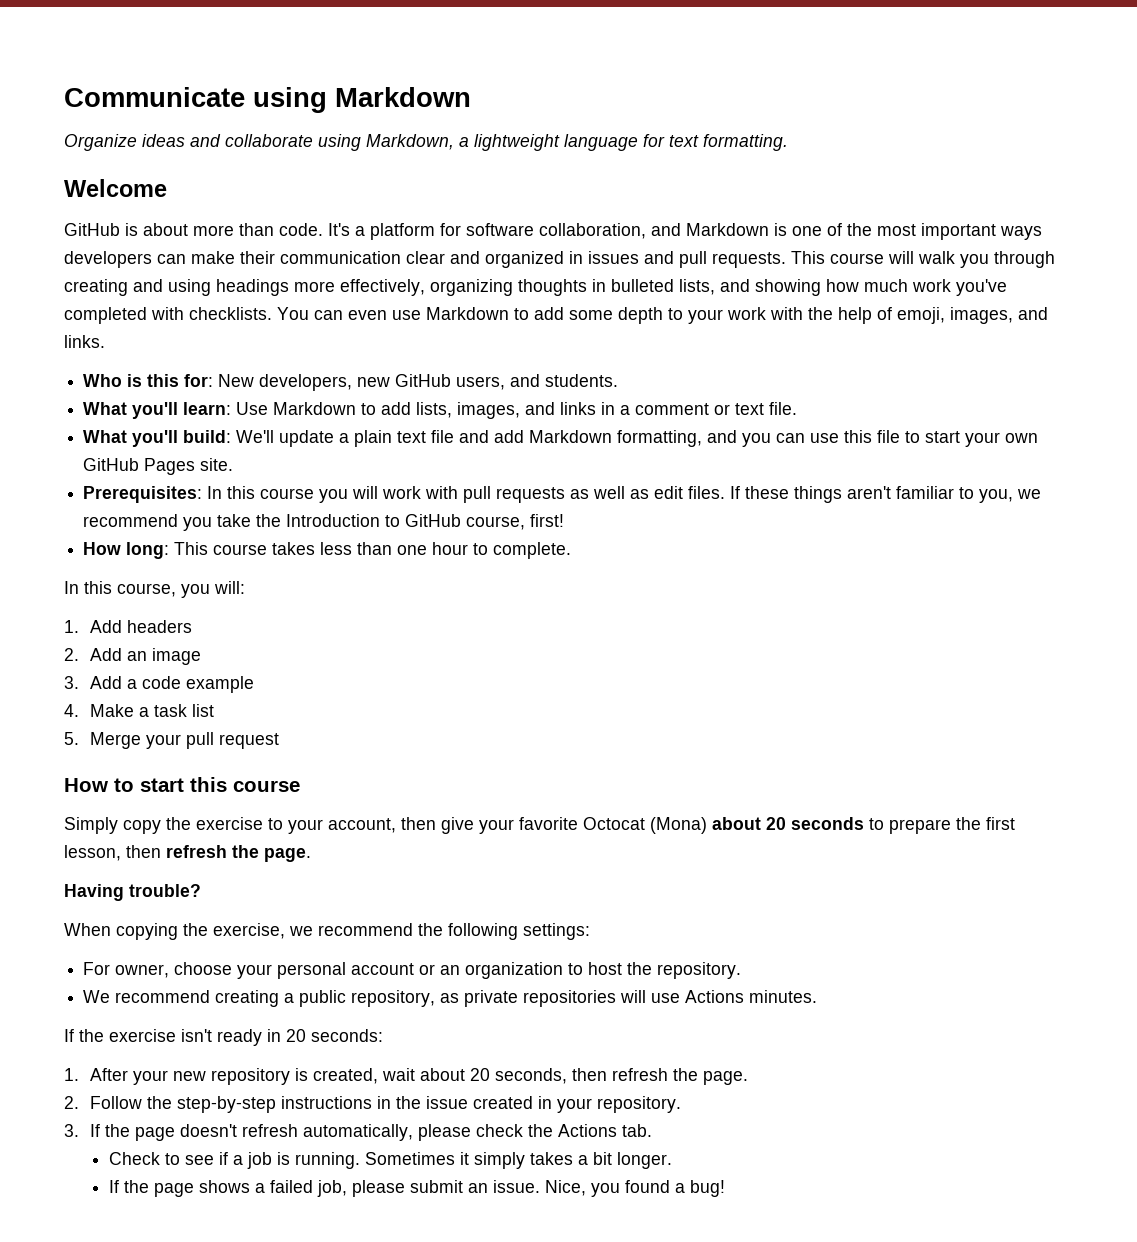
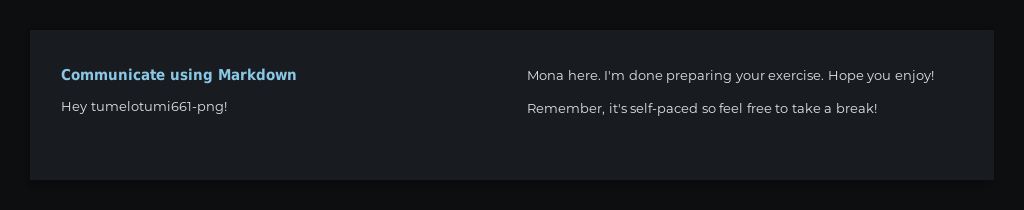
- Organize ideas and collaborate using Markdown, a lightweight language for text formatting.
- Welcome
- GitHub is about more than code. It's a platform for software collaboration, and Markdown is one of the most important ways developers can make their communication clear and organized in issues and pull requests. This course will walk you through creating and using headings more effectively, organizing thoughts in bulleted lists, and showing how much work you've completed with checklists. You can even use Markdown to add some depth to your work with the help of emoji, images, and links.
- Who is this for: New developers, new GitHub users, and students.
- What you'll learn: Use Markdown to add lists, images, and links in a comment or text file.
- What you'll build: We'll update a plain text file and add Markdown formatting, and you can use this file to start your own GitHub Pages site.
- Prerequisites: In this course you will work with pull requests as well as edit files. If these things aren't familiar to you, we recommend you take the Introduction to GitHub course, first!
- How long: This course takes less than one hour to complete.
- In this course, you will:
- 1. Add headers
- 2. Add an image
- 3. Add a code example
- 4. Make a task list
- 5. Merge your pull request
- How to start this course
- Simply copy the exercise to your account, then give your favorite Octocat (Mona) about 20 seconds to prepare the first lesson, then refresh the page.
- Having trouble?
- When copying the exercise, we recommend the following settings:
- For owner, choose your personal account or an organization to host the repository.
- We recommend creating a public repository, as private repositories will use Actions minutes.
- If the exercise isn't ready in 20 seconds:
- 1. After your new repository is created, wait about 20 seconds, then refresh the page.
- 2. Follow the step-by-step instructions in the issue created in your repository.
- 3. If the page doesn't refresh automatically, please check the Actions tab.
- Check to see if a job is running. Sometimes it simply takes a bit longer.
- If the page shows a failed job, please submit an issue. Nice, you found a bug!
+ Hey tumelotumi661-png!
+ Mona here. I'm done preparing your exercise. Hope you enjoy!
+ Remember, it's self-paced so feel free to take a break!

